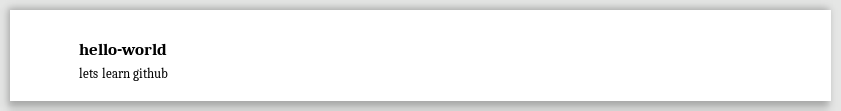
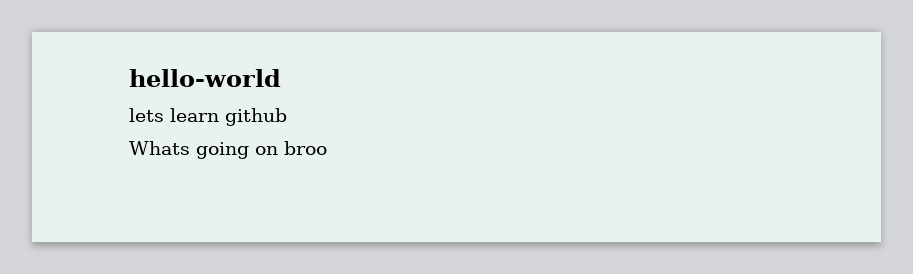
+ Whats going on broo

